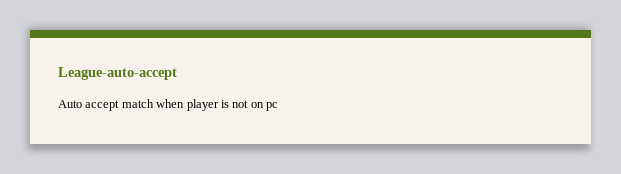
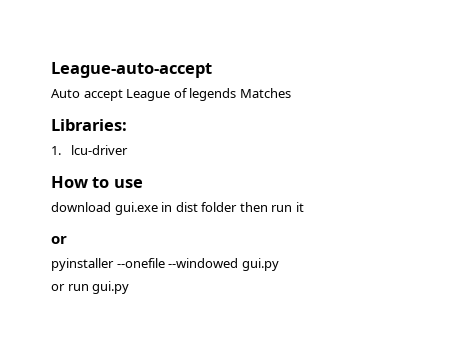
- Auto accept match when player is not on pc
+ Auto accept League of legends Matches
+ Libraries:
+ 1. lcu-driver
+ How to use
+ download gui.exe in dist folder then run it
+ or
+ pyinstaller --onefile --windowed gui.py
+ or run gui.py

